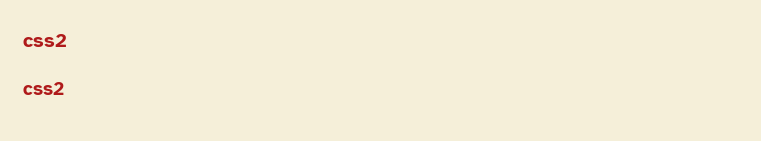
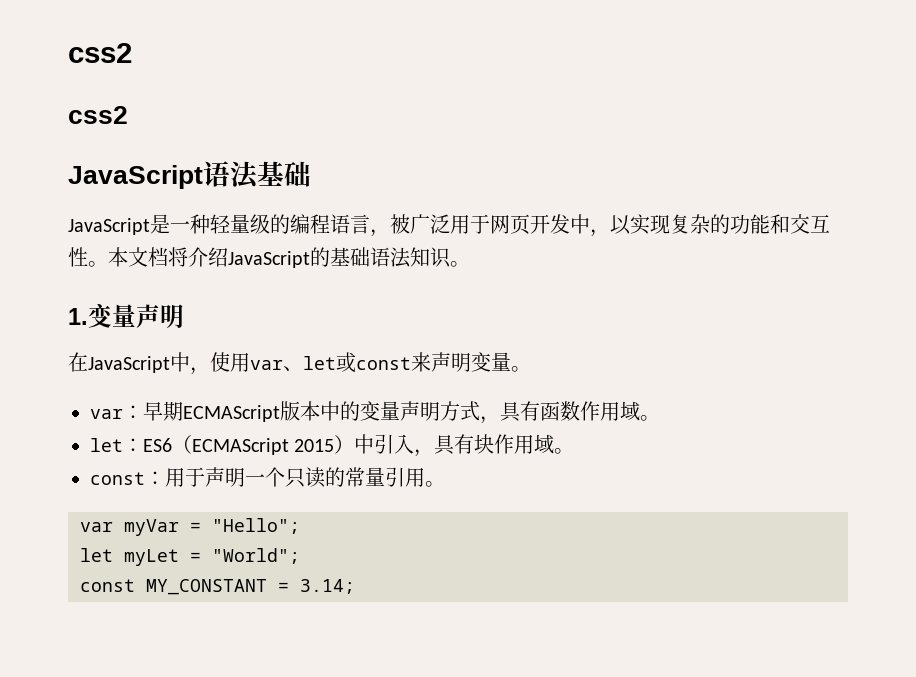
+ JavaScript语法基础
+ JavaScript是一种轻量级的编程语言，被广泛用于网页开发中，以实现复杂的功能和交互性。本文档将介绍JavaScript的基础语法知识。
+ 1.变量声明
+ 在JavaScript中，使用var、let或const来声明变量。
+ var：早期ECMAScript版本中的变量声明方式，具有函数作用域。
+ let：ES6（ECMAScript 2015）中引入，具有块作用域。
+ const：用于声明一个只读的常量引用。
+ var myVar = "Hello";
+ let myLet = "World";
+ const MY_CONSTANT = 3.14;

